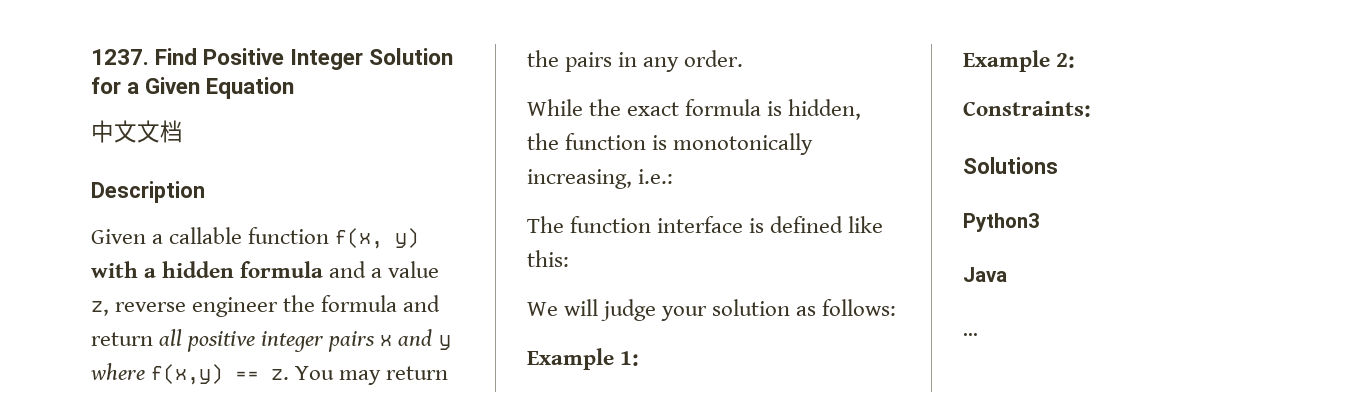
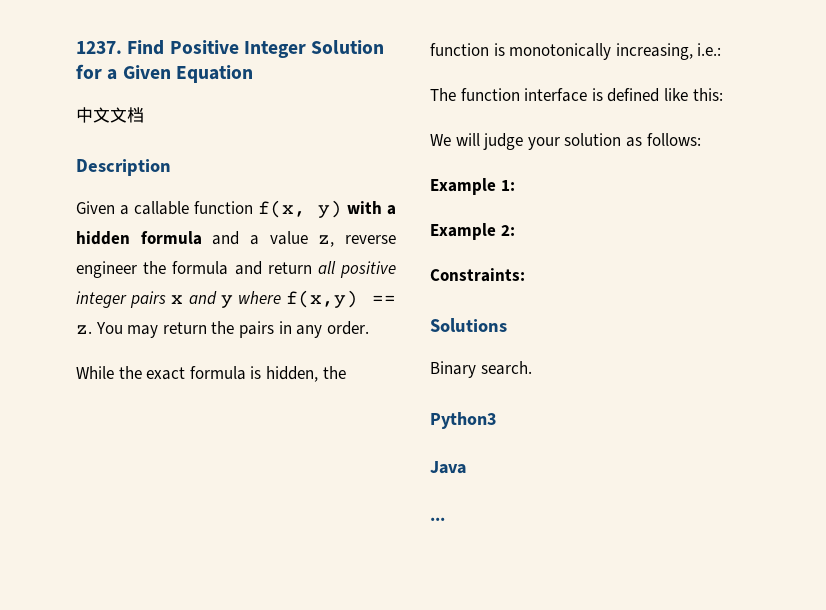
+ Binary search.

